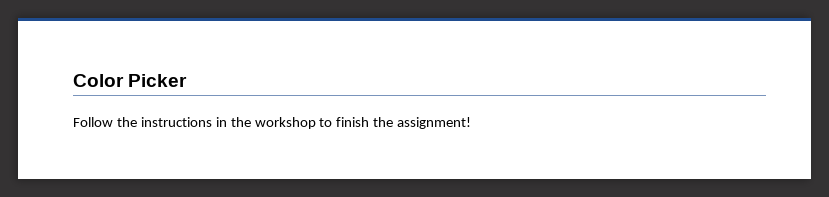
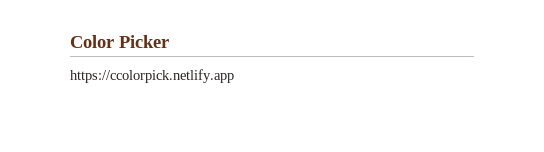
- Follow the instructions in the workshop to finish the assignment!
+ https://ccolorpick.netlify.app

